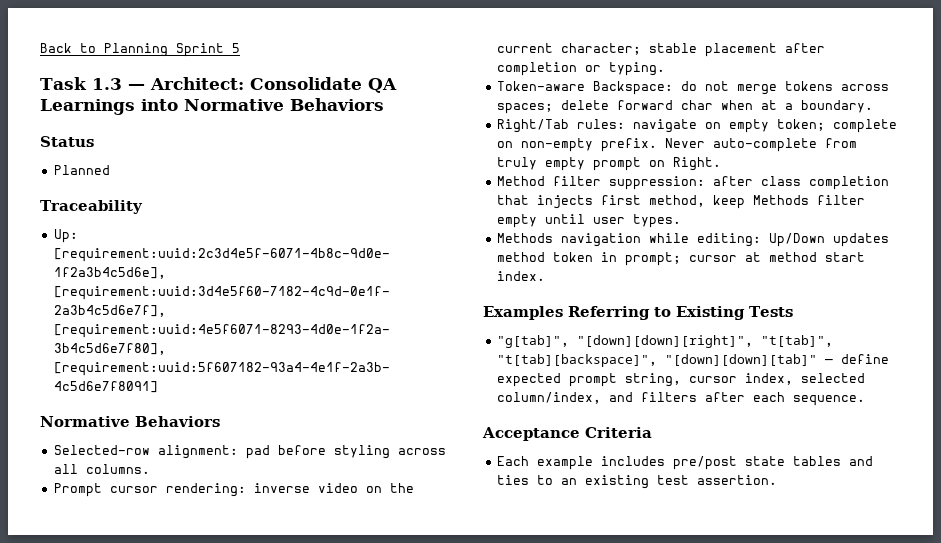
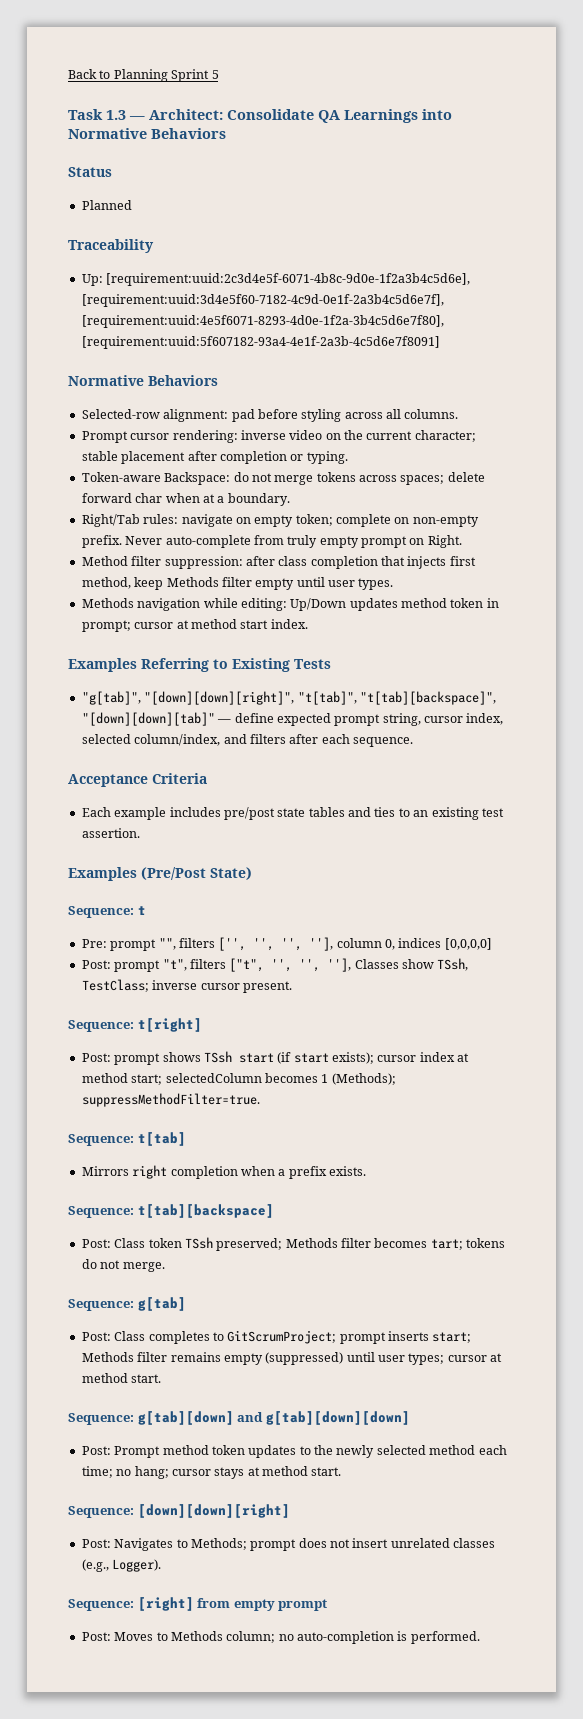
+ Examples (Pre/Post State)
+ Sequence: t
+ Pre: prompt "", filters ['', '', '', ''], column 0, indices [0,0,0,0]
+ Post: prompt "t", filters ["t", '', '', ''], Classes show TSsh, TestClass; inverse cursor present.
+ Sequence: t[right]
+ Post: prompt shows TSsh start (if start exists); cursor index at method start; selectedColumn becomes 1 (Methods); suppressMethodFilter=true.
+ Sequence: t[tab]
+ Mirrors right completion when a prefix exists.
+ Sequence: t[tab][backspace]
+ Post: Class token TSsh preserved; Methods filter becomes tart; tokens do not merge.
+ Sequence: g[tab]
+ Post: Class completes to GitScrumProject; prompt inserts start; Methods filter remains empty (suppressed) until user types; cursor at method start.
+ Sequence: g[tab][down] and g[tab][down][down]
+ Post: Prompt method token updates to the newly selected method each time; no hang; cursor stays at method start.
+ Sequence: [down][down][right]
+ Post: Navigates to Methods; prompt does not insert unrelated classes (e.g., Logger).
+ Sequence: [right] from empty prompt
+ Post: Moves to Methods column; no auto-completion is performed.

